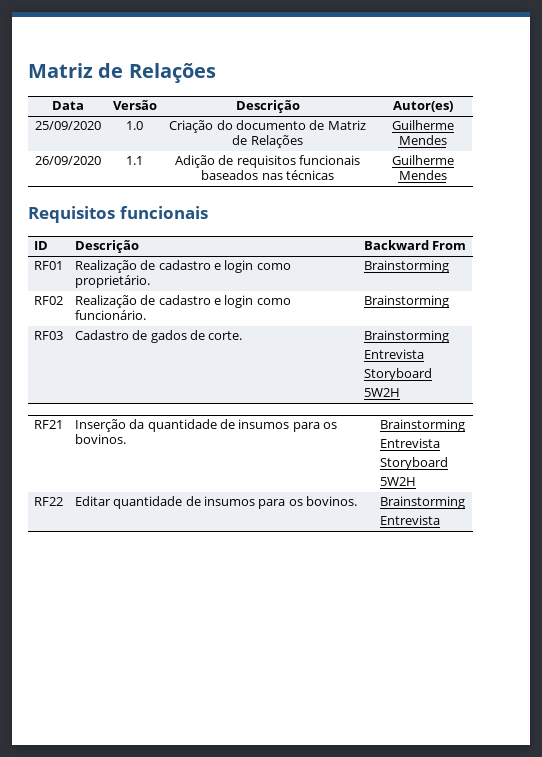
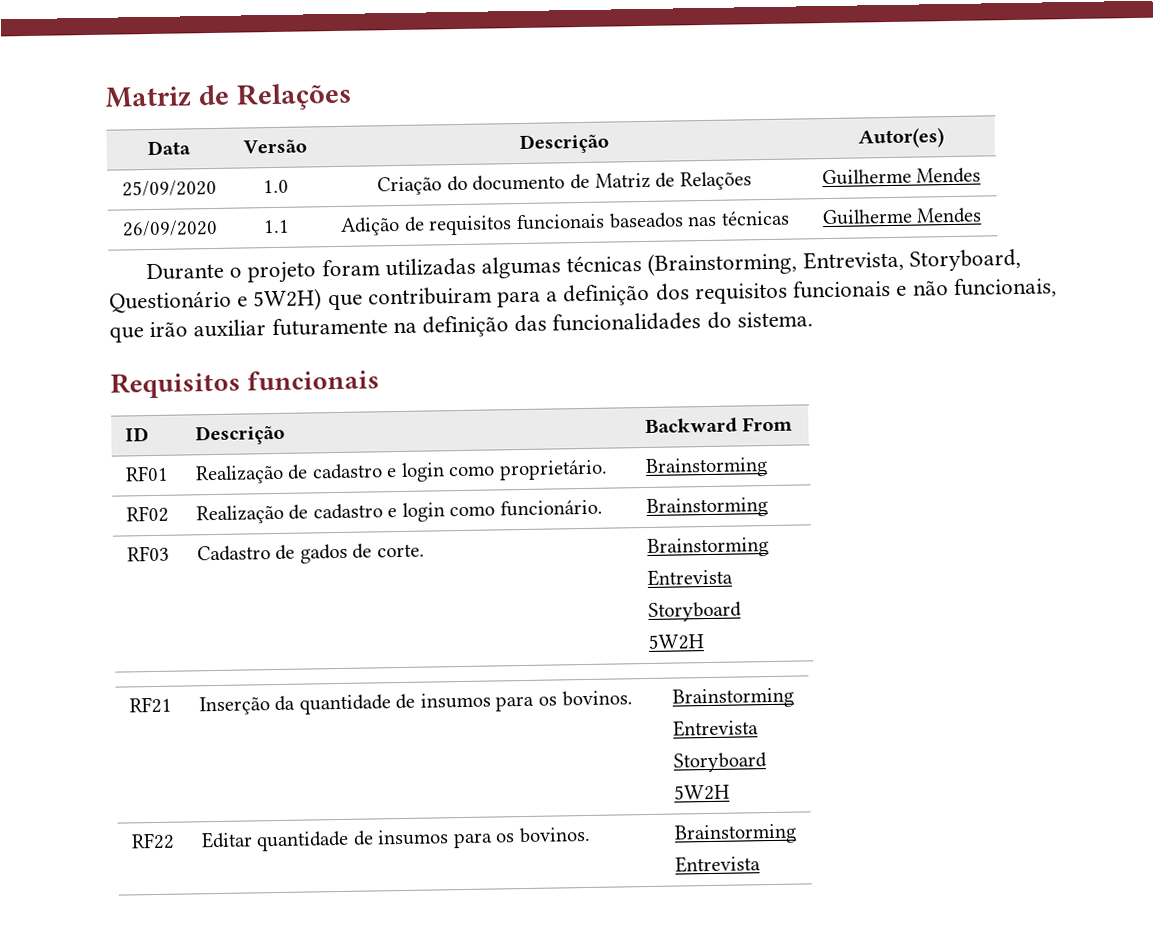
+ Durante o projeto foram utilizadas algumas técnicas (Brainstorming, Entrevista, Storyboard, Questionário e 5W2H) que contribuiram para a definição dos requisitos funcionais e não funcionais, que irão auxiliar futuramente na definição das funcionalidades do sistema.

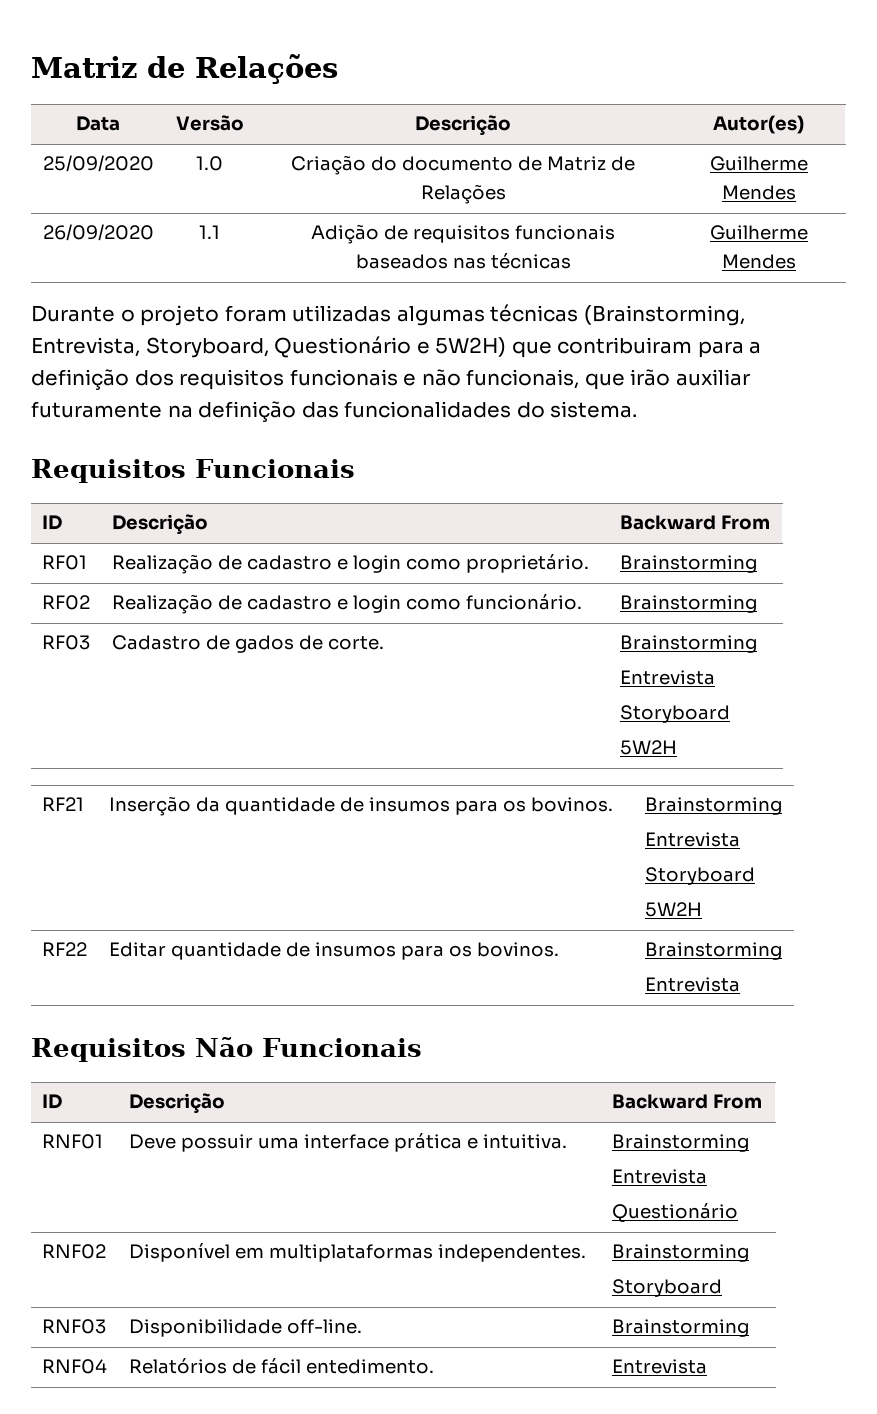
- Requisitos funcionais
+ Requisitos Funcionais
+ Requisitos Não Funcionais
+ ID | Descrição | Backward From
+ RNF01 | Deve possuir uma interface prática e intuitiva. | Brainstorming
+ Entrevista
+ Questionário
+ RNF02 | Disponível em multiplataformas independentes. | Brainstorming
+ Storyboard
+ RNF03 | Disponibilidade off-line. | Brainstorming
+ RNF04 | Relatórios de fácil entedimento. | Entrevista

